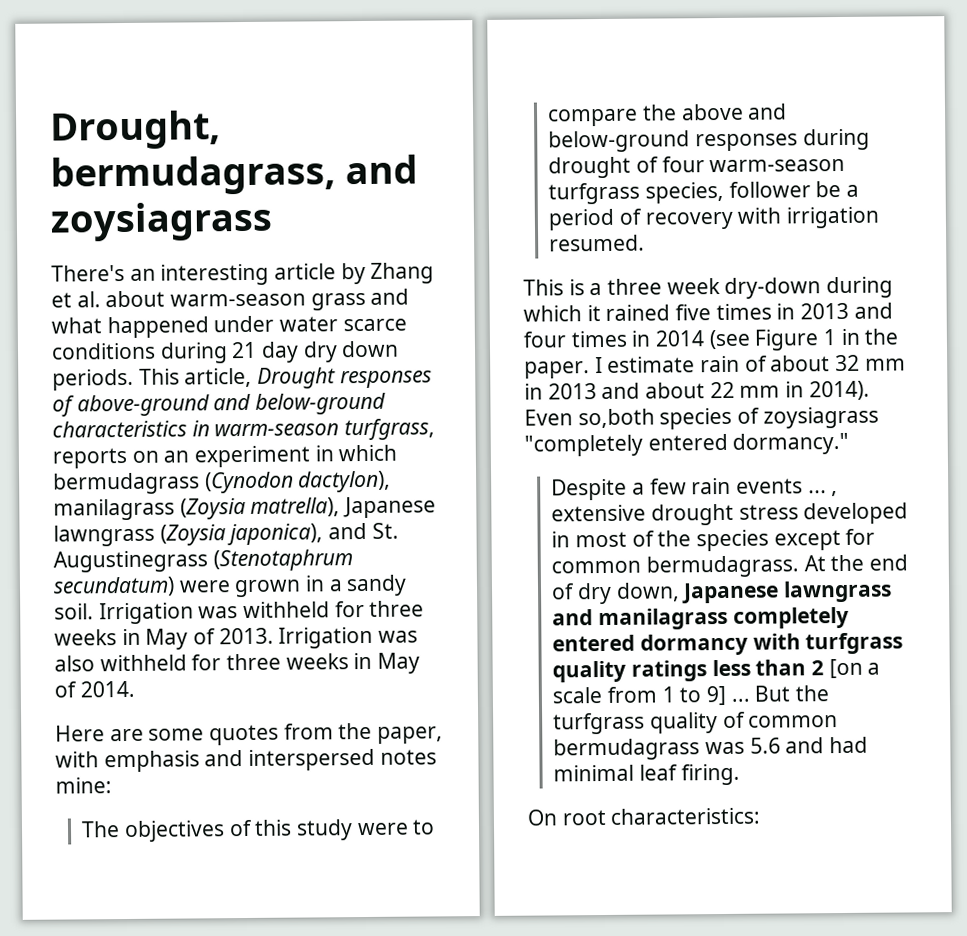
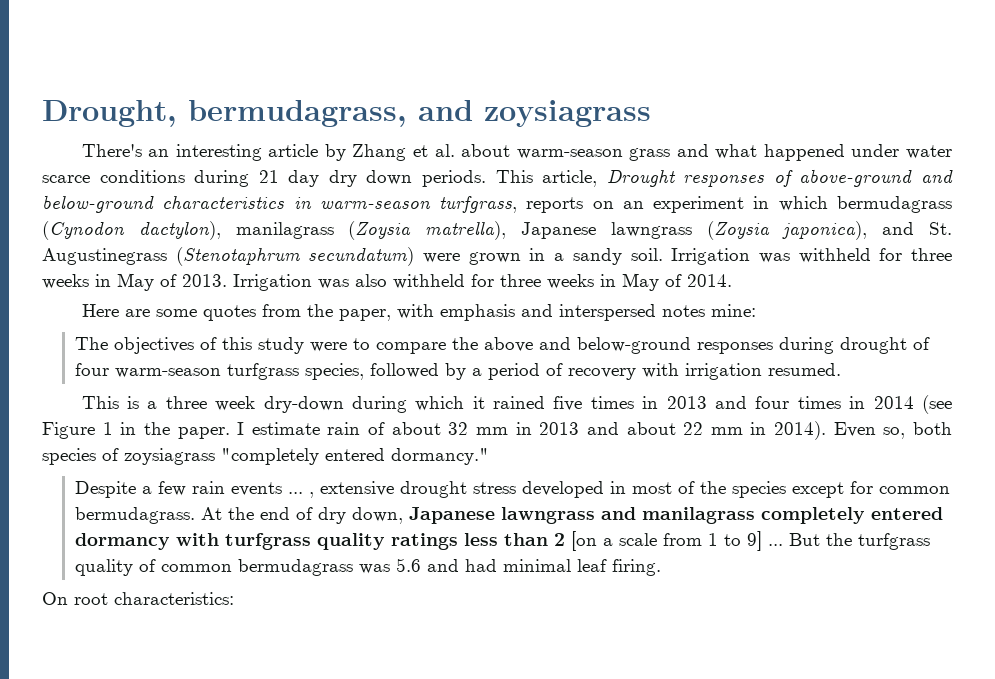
- The objectives of this study were to compare the above and below-ground responses during drought of four warm-season turfgrass species, follower be a period of recovery with irrigation resumed.
+ The objectives of this study were to compare the above and below-ground responses during drought of four warm-season turfgrass species, followed by a period of recovery with irrigation resumed.
- Even so,both species of zoysiagrass "completely entered dormancy."
+ Even so, both species of zoysiagrass "completely entered dormancy."

